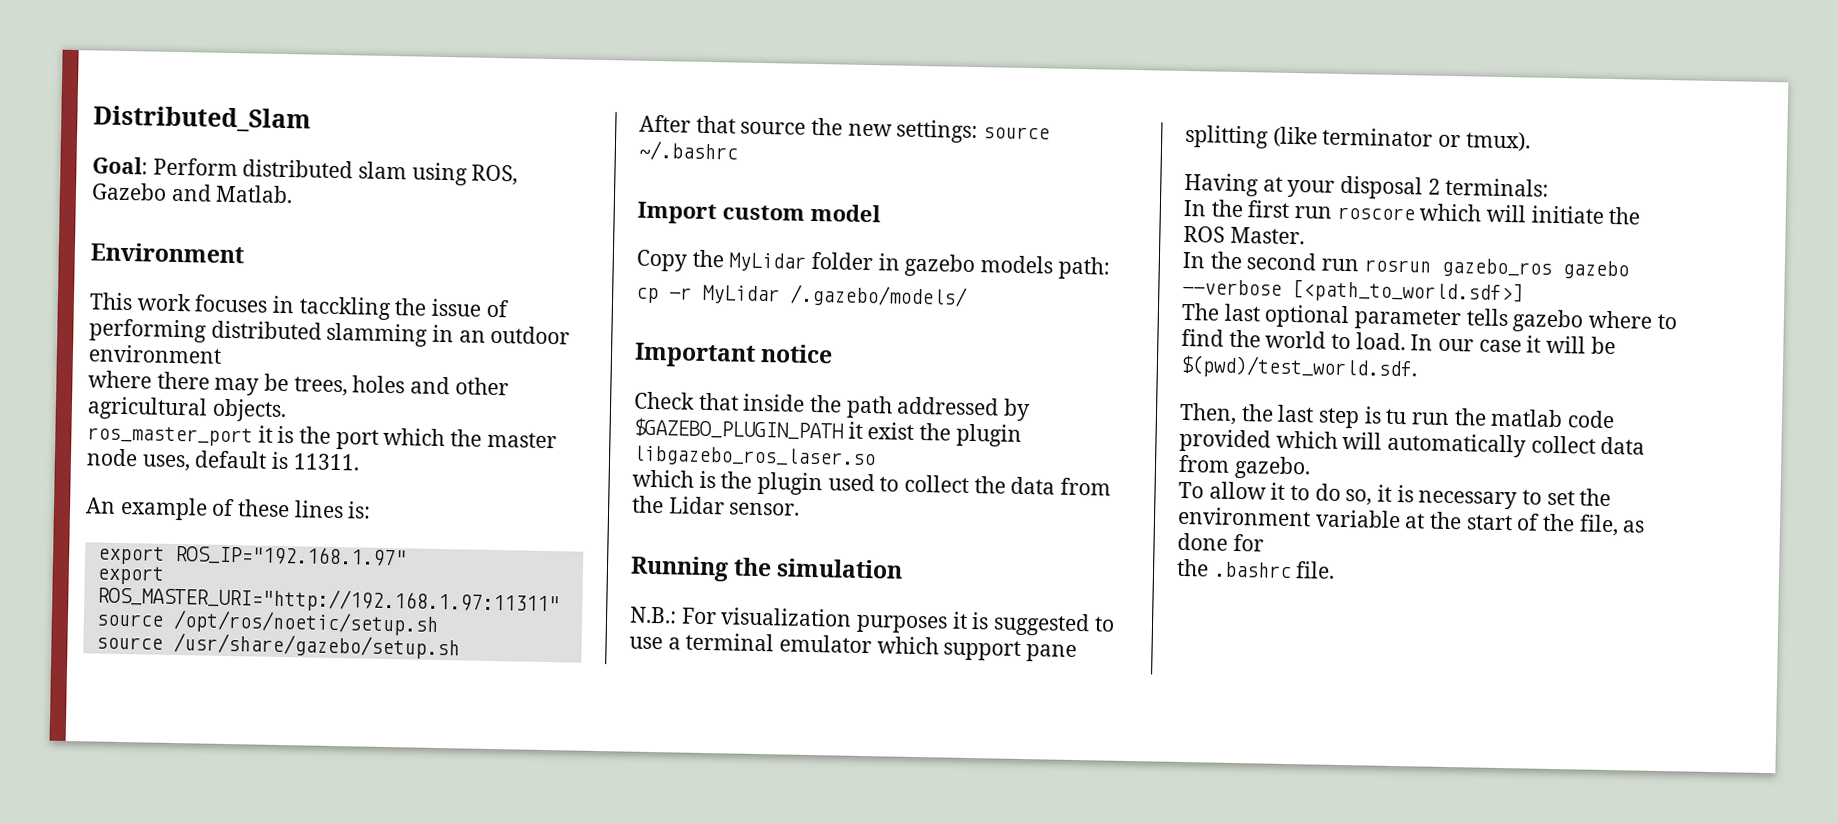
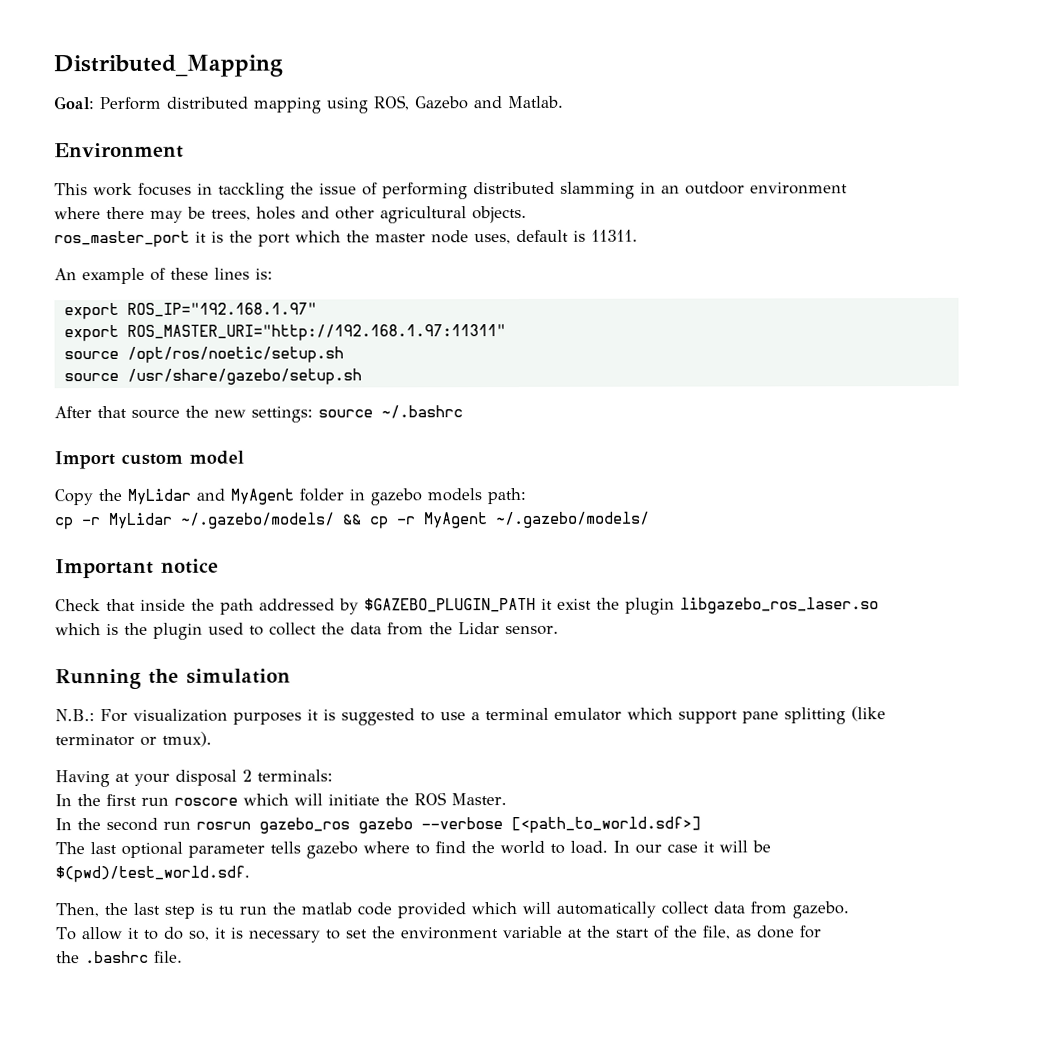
- Distributed_Slam
+ Distributed_Mapping
- Goal: Perform distributed slam using ROS, Gazebo and Matlab.
+ Goal: Perform distributed mapping using ROS, Gazebo and Matlab.
- Copy the MyLidar folder in gazebo models path:
+ Copy the MyLidar and MyAgent folder in gazebo models path:
- cp -r MyLidar /.gazebo/models/
+ cp -r MyLidar ~/.gazebo/models/ && cp -r MyAgent ~/.gazebo/models/

